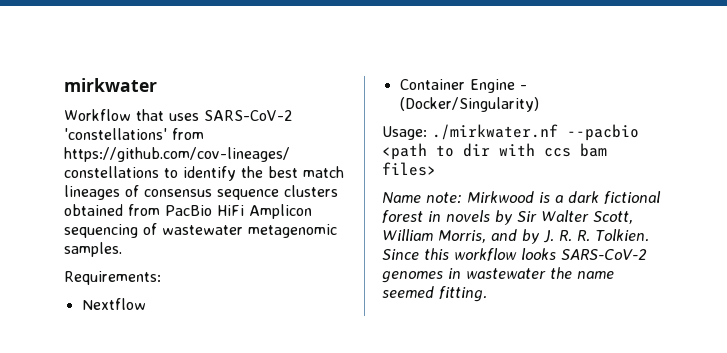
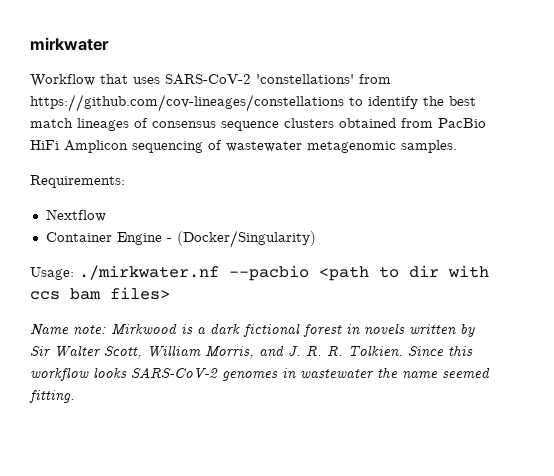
- Name note: Mirkwood is a dark fictional forest in novels by Sir Walter Scott, William Morris, and by J. R. R. Tolkien.
+ Name note: Mirkwood is a dark fictional forest in novels written by Sir Walter Scott, William Morris, and J. R. R. Tolkien.

